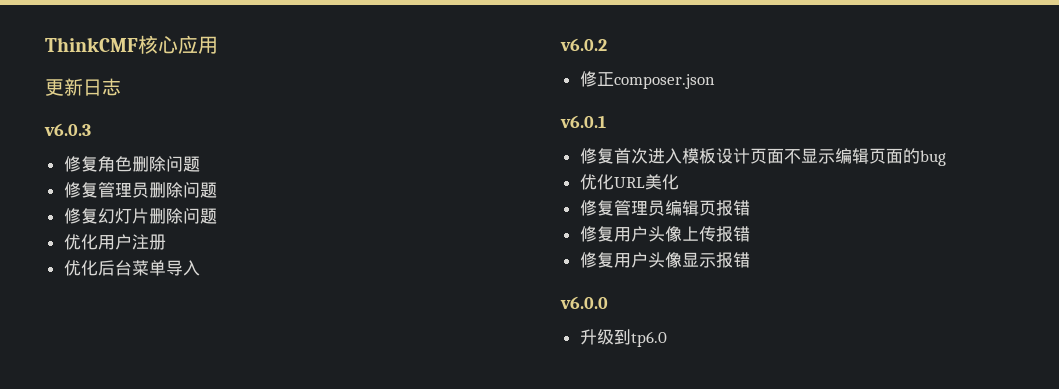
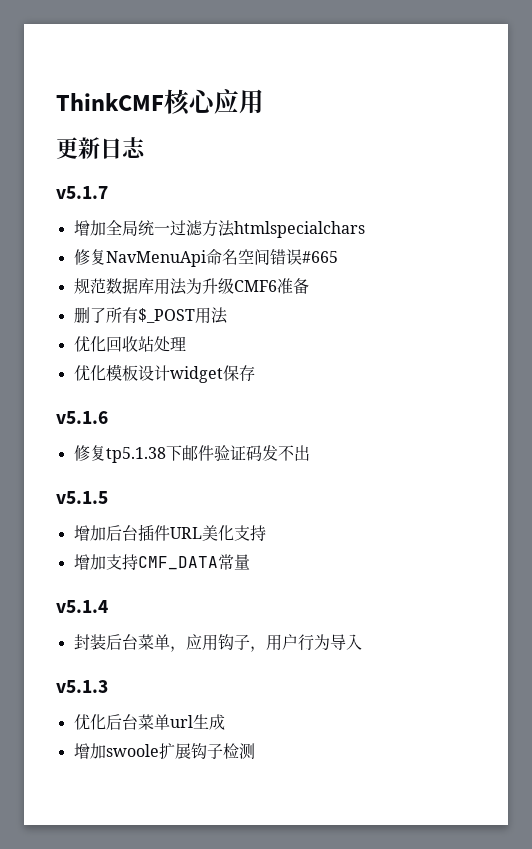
- v6.0.3
- 修复角色删除问题
- 修复管理员删除问题
- 修复幻灯片删除问题
- 优化用户注册
- 优化后台菜单导入
- v6.0.2
- 修正composer.json
- v6.0.1
- 修复首次进入模板设计页面不显示编辑页面的bug
- 优化URL美化
- 修复管理员编辑页报错
- 修复用户头像上传报错
- 修复用户头像显示报错
- v6.0.0
- 升级到tp6.0
+ v5.1.7
+ 增加全局统一过滤方法htmlspecialchars
+ 修复NavMenuApi命名空间错误#665
+ 规范数据库用法为升级CMF6准备
+ 删了所有$_POST用法
+ 优化回收站处理
+ 优化模板设计widget保存
+ v5.1.6
+ 修复tp5.1.38下邮件验证码发不出
+ v5.1.5
+ 增加后台插件URL美化支持
+ 增加支持CMF_DATA常量
+ v5.1.4
+ 封装后台菜单，应用钩子，用户行为导入
+ v5.1.3
+ 优化后台菜单url生成
+ 增加swoole扩展钩子检测

